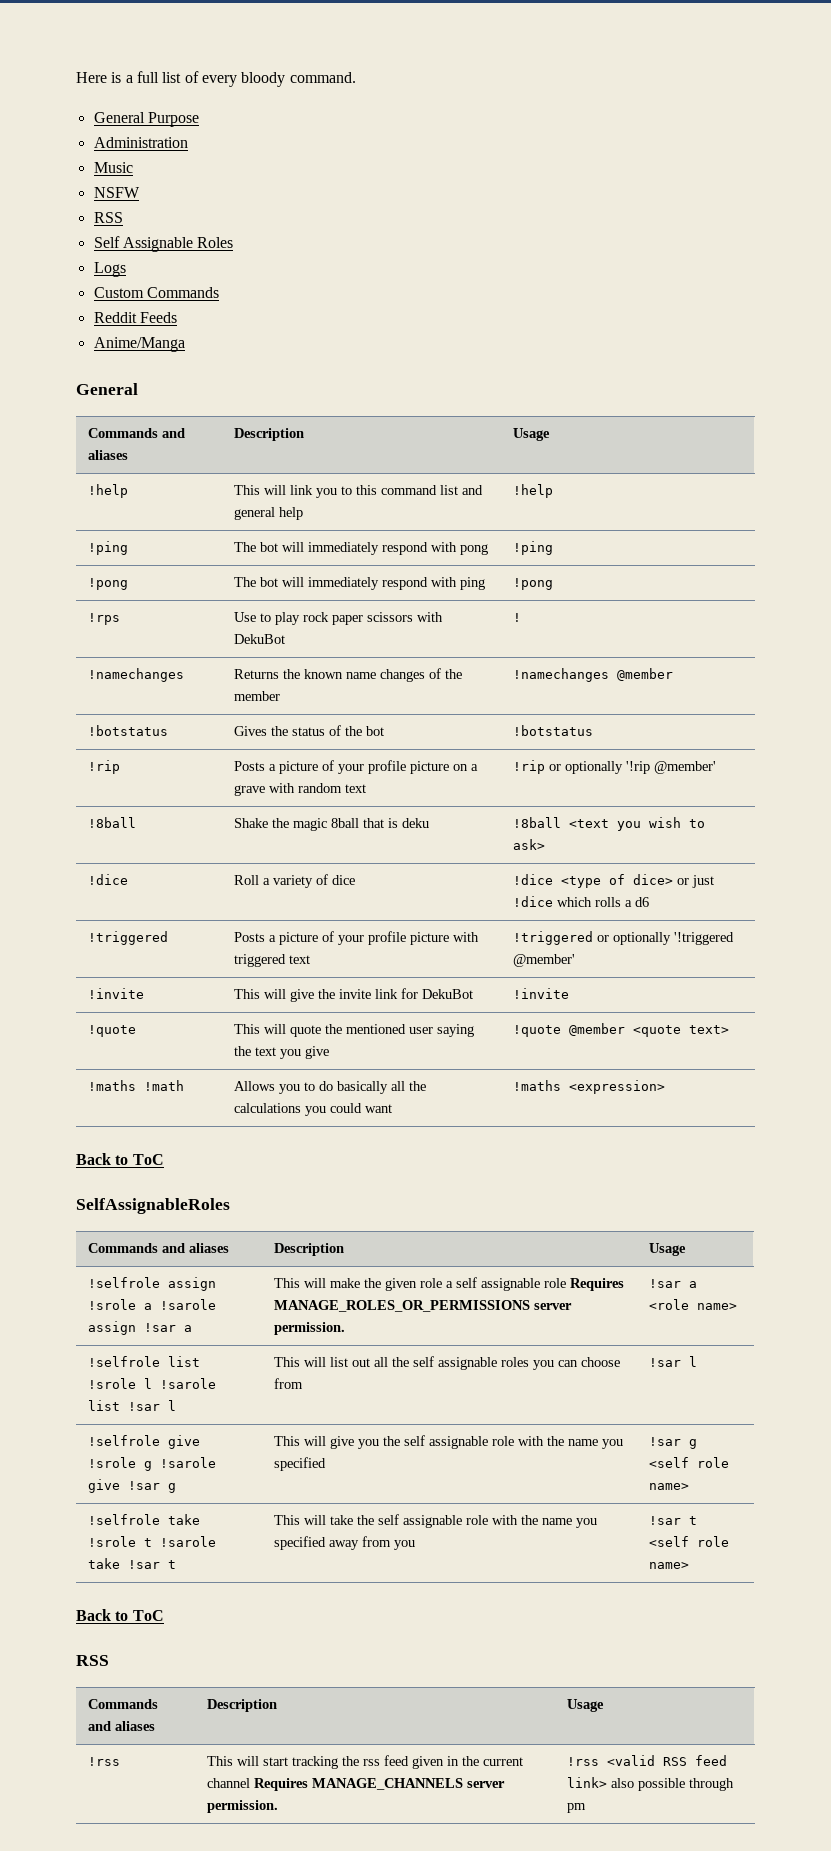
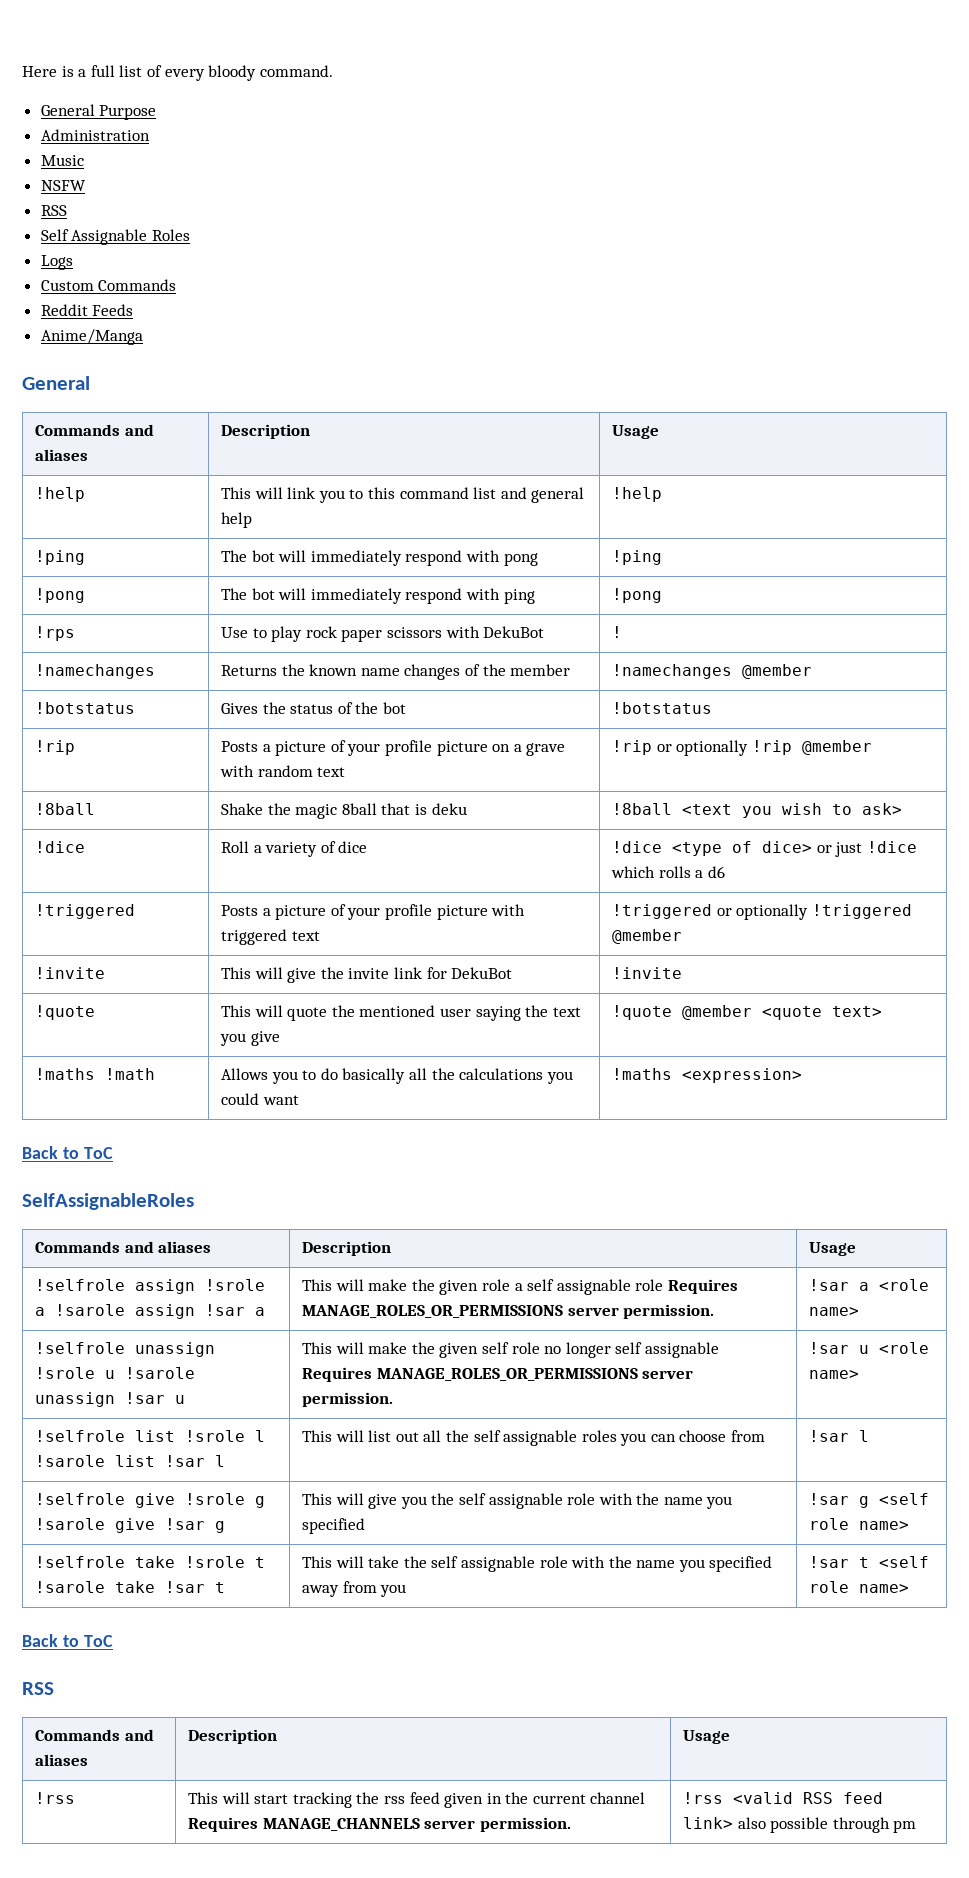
- !rip | Posts a picture of your profile picture on a grave with random text | !rip or optionally '!rip @member'
+ !rip | Posts a picture of your profile picture on a grave with random text | !rip or optionally !rip @member
- !triggered | Posts a picture of your profile picture with triggered text | !triggered or optionally '!triggered @member'
+ !triggered | Posts a picture of your profile picture with triggered text | !triggered or optionally !triggered @member
+ !selfrole unassign !srole u !sarole unassign !sar u | This will make the given self role no longer self assignable Requires MANAGE_ROLES_OR_PERMISSIONS server permission. | !sar u <role name>

